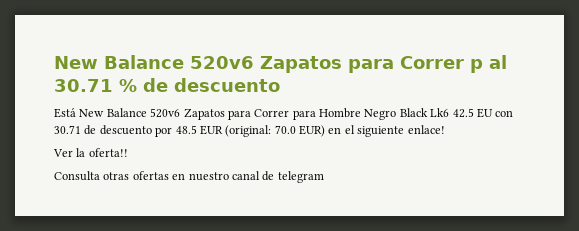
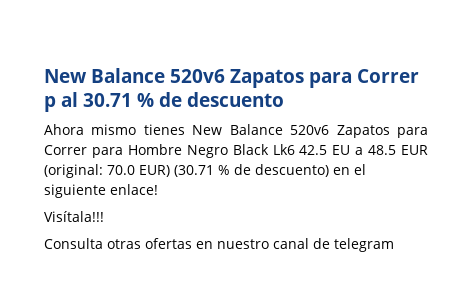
- Está New Balance 520v6 Zapatos para Correr para Hombre Negro Black Lk6 42.5 EU con 30.71 de descuento por 48.5 EUR (original: 70.0 EUR) en el siguiente enlace!
+ Ahora mismo tienes New Balance 520v6 Zapatos para Correr para Hombre Negro Black Lk6 42.5 EU a 48.5 EUR (original: 70.0 EUR) (30.71 % de descuento) en el siguiente enlace!
- Ver la oferta!!
+ Visítala!!!

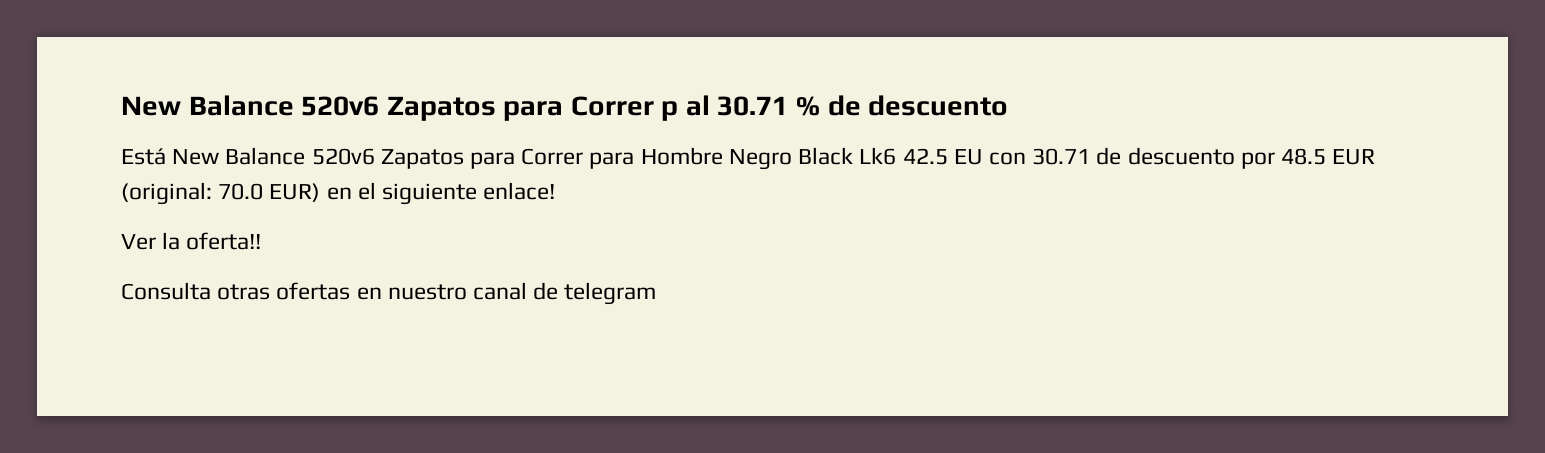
- Ahora mismo tienes New Balance 520v6 Zapatos para Correr para Hombre Negro Black Lk6 42.5 EU a 48.5 EUR (original: 70.0 EUR) (30.71 % de descuento) en el siguiente enlace!
+ Está New Balance 520v6 Zapatos para Correr para Hombre Negro Black Lk6 42.5 EU con 30.71 de descuento por 48.5 EUR (original: 70.0 EUR) en el siguiente enlace!
- Visítala!!!
+ Ver la oferta!!

